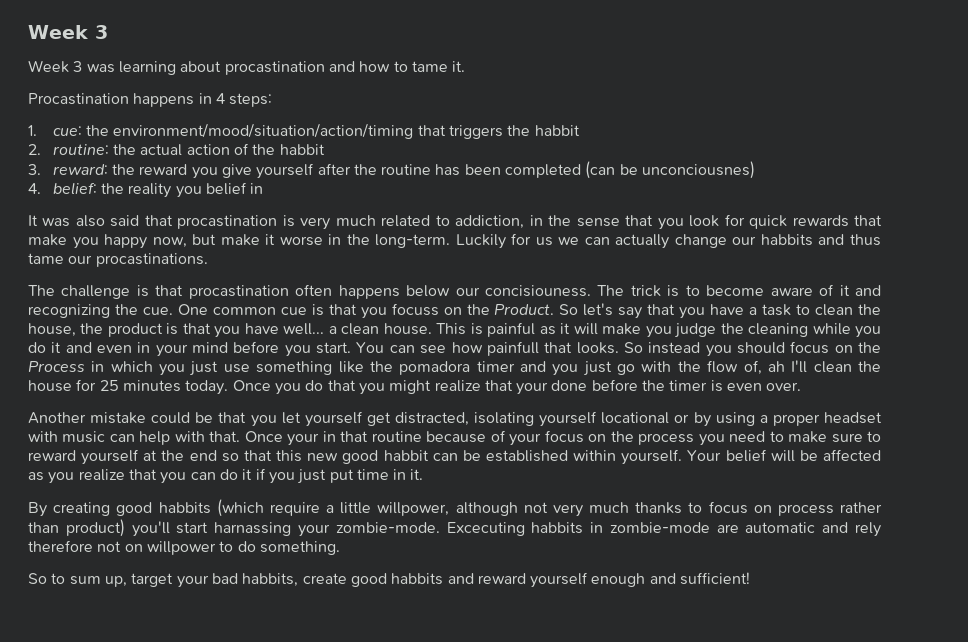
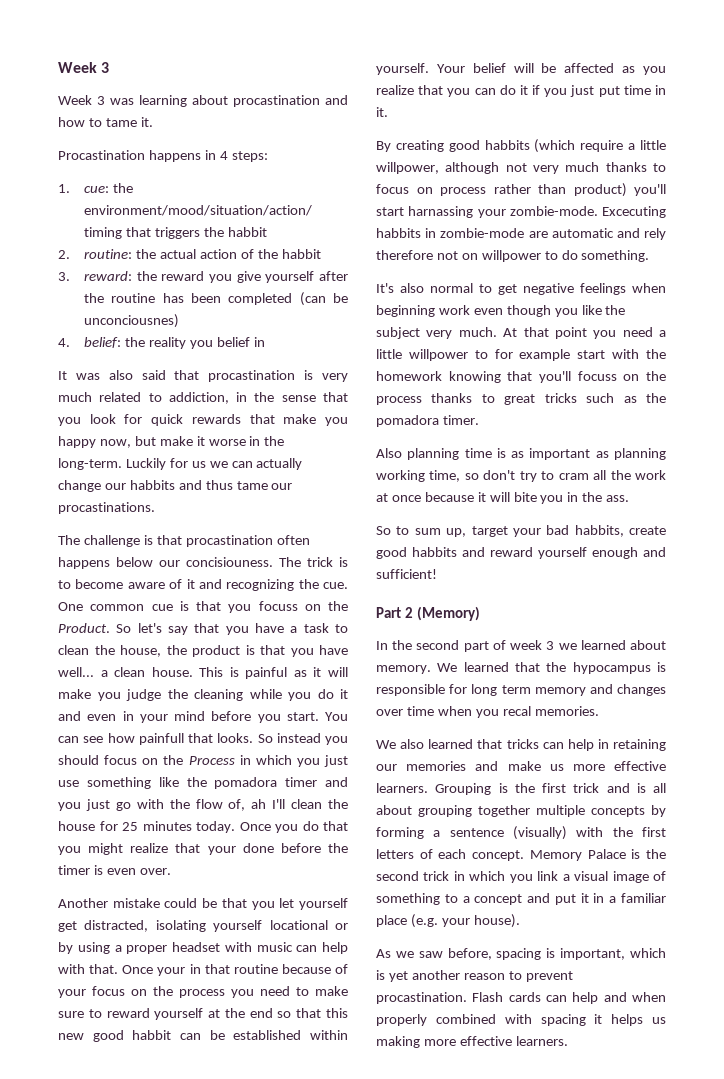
+ It's also normal to get negative feelings when beginning work even though you like the subject very much. At that point you need a little willpower to for example start with the homework knowing that you'll focuss on the process thanks to great tricks such as the pomadora timer.
+ Also planning time is as important as planning working time, so don't try to cram all the work at once because it will bite you in the ass.
+ Part 2 (Memory)
+ In the second part of week 3 we learned about memory. We learned that the hypocampus is responsible for long term memory and changes over time when you recal memories.
+ We also learned that tricks can help in retaining our memories and make us more effective learners. Grouping is the first trick and is all about grouping together multiple concepts by forming a sentence (visually) with the first letters of each concept. Memory Palace is the second trick in which you link a visual image of something to a concept and put it in a familiar place (e.g. your house).
+ As we saw before, spacing is important, which is yet another reason to prevent procastination. Flash cards can help and when properly combined with spacing it helps us making more effective learners.

